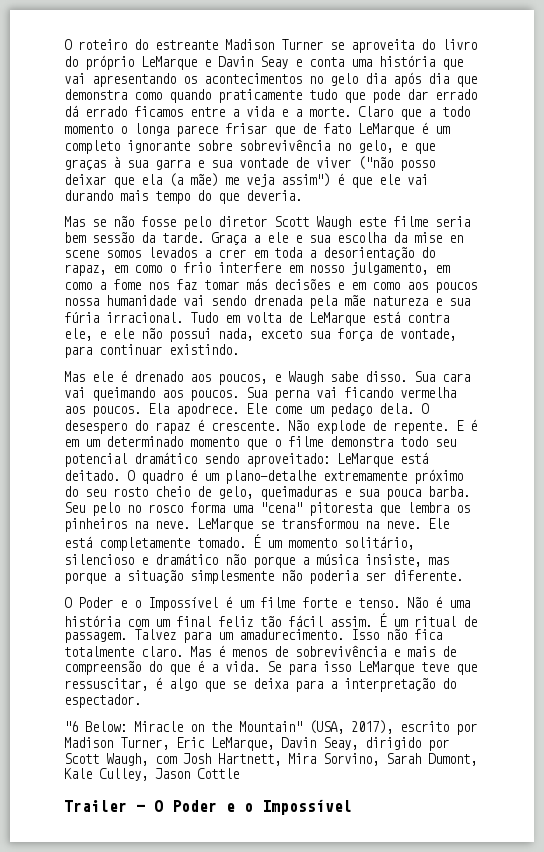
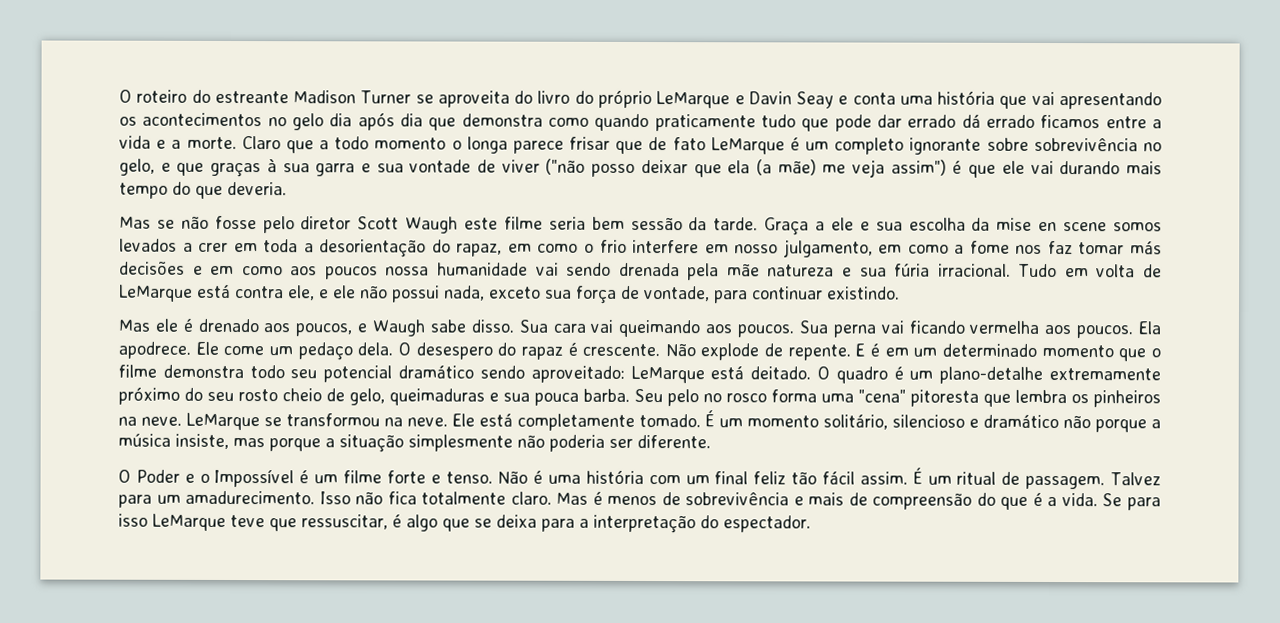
- "6 Below: Miracle on the Mountain" (USA, 2017), escrito por Madison Turner, Eric LeMarque, Davin Seay, dirigido por Scott Waugh, com Josh Hartnett, Mira Sorvino, Sarah Dumont, Kale Culley, Jason Cottle
- Trailer - O Poder e o Impossível

